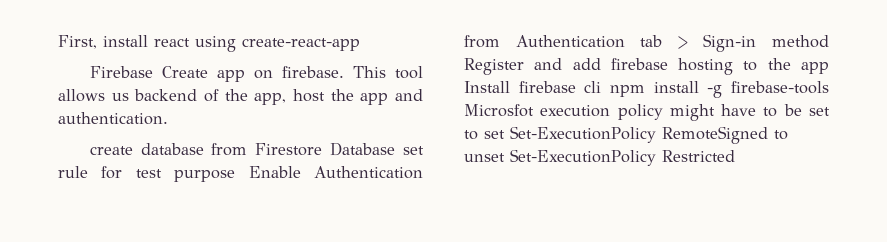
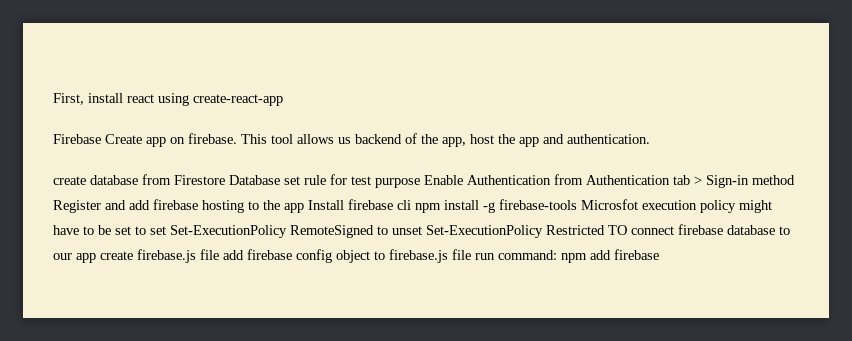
- create database from Firestore Database set rule for test purpose Enable Authentication from Authentication tab > Sign-in method Register and add firebase hosting to the app Install firebase cli npm install -g firebase-tools Microsfot execution policy might have to be set to set Set-ExecutionPolicy RemoteSigned to unset Set-ExecutionPolicy Restricted
+ create database from Firestore Database set rule for test purpose Enable Authentication from Authentication tab > Sign-in method Register and add firebase hosting to the app Install firebase cli npm install -g firebase-tools Microsfot execution policy might have to be set to set Set-ExecutionPolicy RemoteSigned to unset Set-ExecutionPolicy Restricted TO connect firebase database to our app create firebase.js file add firebase config object to firebase.js file run command: npm add firebase

